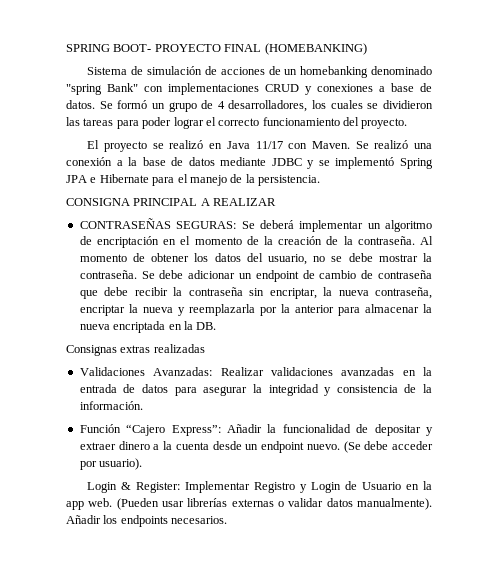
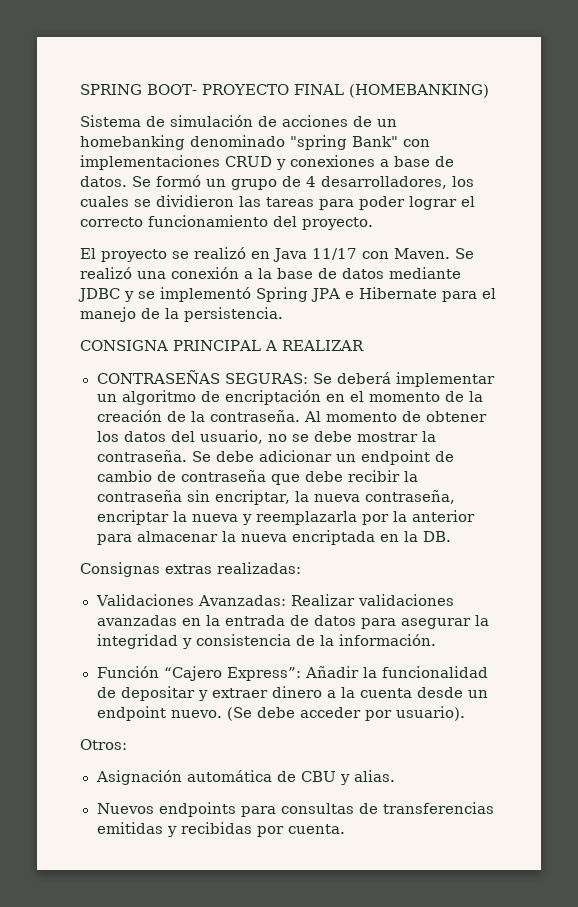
- Consignas extras realizadas
+ Consignas extras realizadas:
- Login & Register: Implementar Registro y Login de Usuario en la app web. (Pueden usar librerías externas o validar datos manualmente). Añadir los endpoints necesarios.
+ Otros:
+ Asignación automática de CBU y alias.
+ Nuevos endpoints para consultas de transferencias emitidas y recibidas por cuenta.

